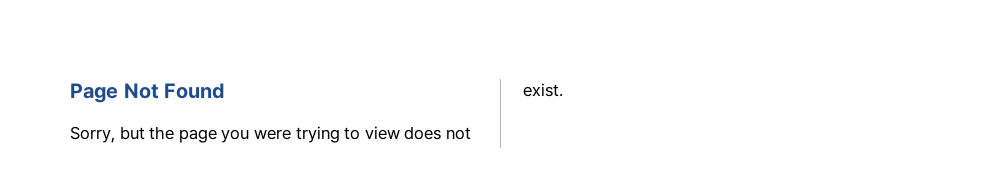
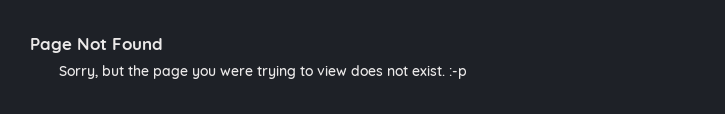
- Sorry, but the page you were trying to view does not exist.
+ Sorry, but the page you were trying to view does not exist. :-p

